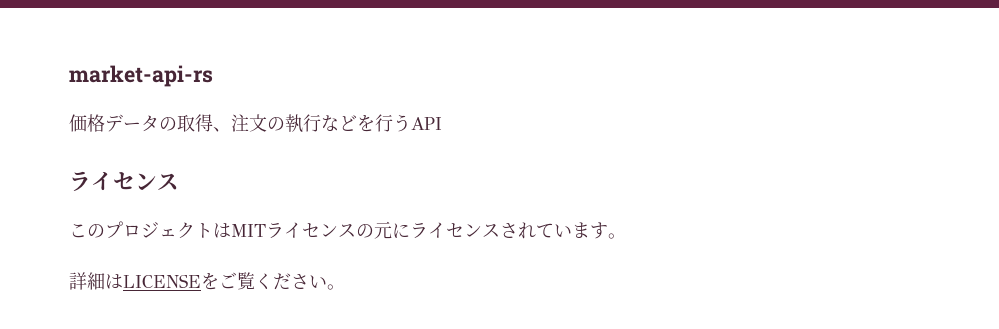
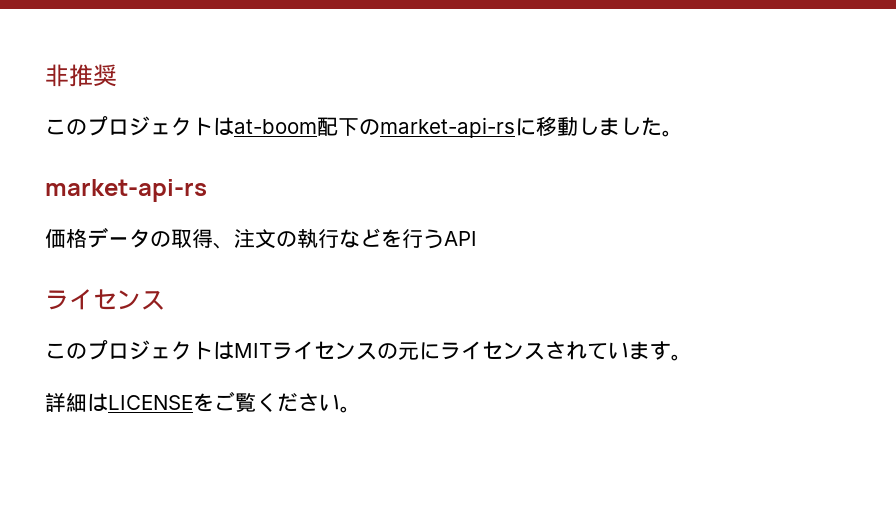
+ 非推奨
+ このプロジェクトはat-boom配下のmarket-api-rsに移動しました。

